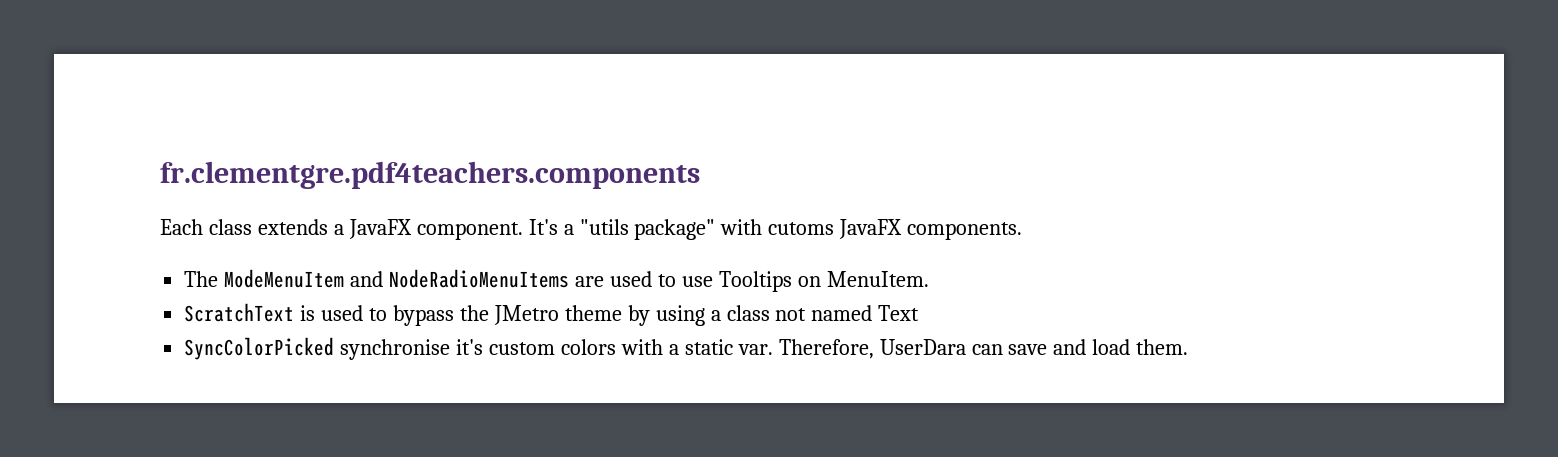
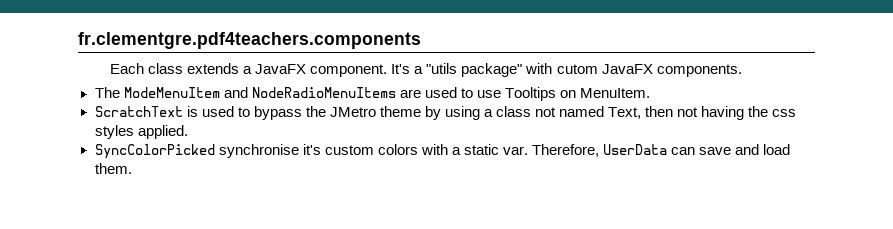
- It's a "utils package" with cutoms JavaFX components.
+ It's a "utils package" with cutom JavaFX components.
- ScratchText is used to bypass the JMetro theme by using a class not named Text
+ ScratchText is used to bypass the JMetro theme by using a class not named Text, then not having the css styles applied.
- Therefore, UserDara can save and load them.
+ Therefore, UserData can save and load them.

